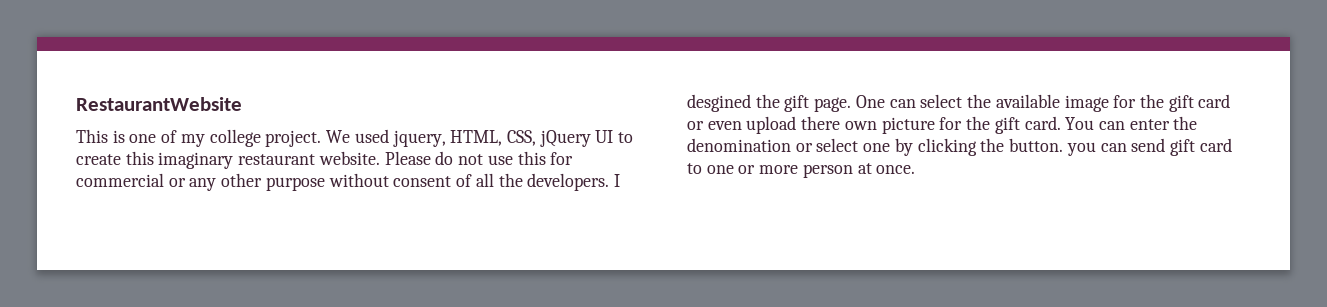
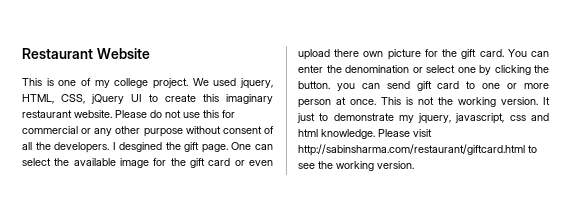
- RestaurantWebsite
+ Restaurant Website
+ This is not the working version. It just to demonstrate my jquery, javascript, css and html knowledge. Please visit http://sabinsharma.com/restaurant/giftcard.html to see the working version.

